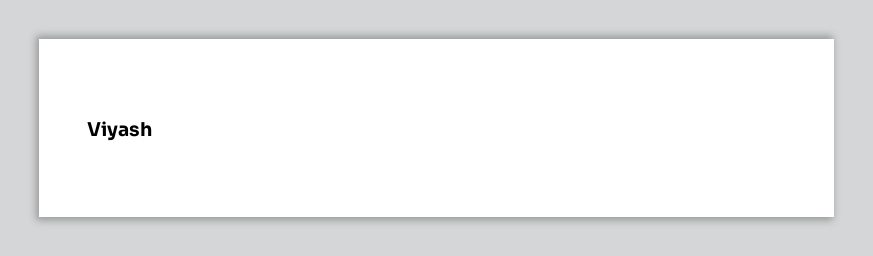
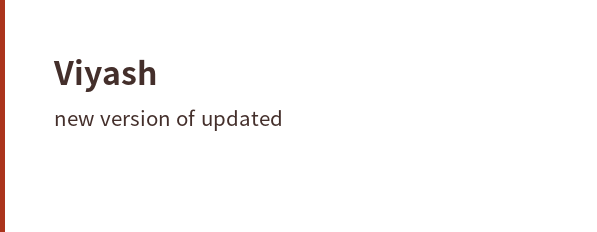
+ new version of updated

